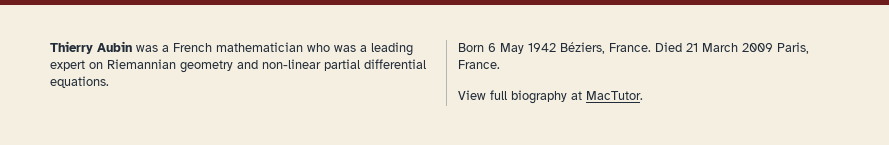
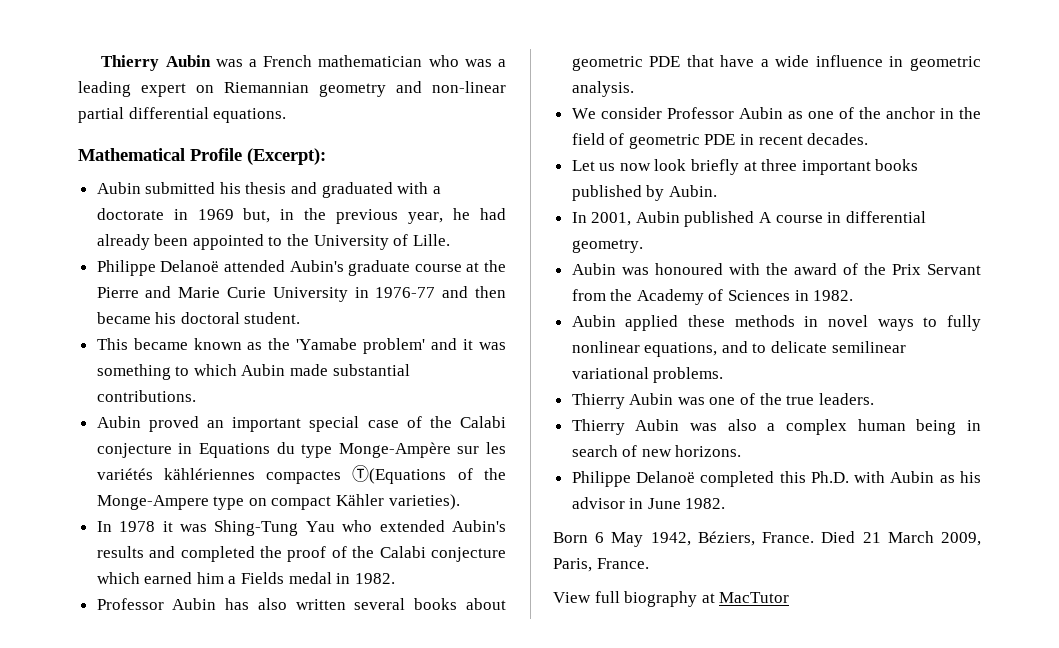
+ Mathematical Profile (Excerpt):
+ Aubin submitted his thesis and graduated with a doctorate in 1969 but, in the previous year, he had already been appointed to the University of Lille.
+ Philippe Delanoë attended Aubin's graduate course at the Pierre and Marie Curie University in 1976-77 and then became his doctoral student.
+ This became known as the 'Yamabe problem' and it was something to which Aubin made substantial contributions.
+ Aubin proved an important special case of the Calabi conjecture in Equations du type Monge-Ampère sur les variétés kählériennes compactes Ⓣ(Equations of the Monge-Ampere type on compact Kähler varieties).
+ In 1978 it was Shing-Tung Yau who extended Aubin's results and completed the proof of the Calabi conjecture which earned him a Fields medal in 1982.
+ Professor Aubin has also written several books about geometric PDE that have a wide influence in geometric analysis.
+ We consider Professor Aubin as one of the anchor in the field of geometric PDE in recent decades.
+ Let us now look briefly at three important books published by Aubin.
+ In 2001, Aubin published A course in differential geometry.
+ Aubin was honoured with the award of the Prix Servant from the Academy of Sciences in 1982.
+ Aubin applied these methods in novel ways to fully nonlinear equations, and to delicate semilinear variational problems.
+ Thierry Aubin was one of the true leaders.
+ Thierry Aubin was also a complex human being in search of new horizons.
+ Philippe Delanoë completed this Ph.D. with Aubin as his advisor in June 1982.
- Born 6 May 1942 Béziers, France.
+ Born 6 May 1942, Béziers, France.
- Died 21 March 2009 Paris, France.
+ Died 21 March 2009, Paris, France.
- View full biography at MacTutor.
+ View full biography at MacTutor

